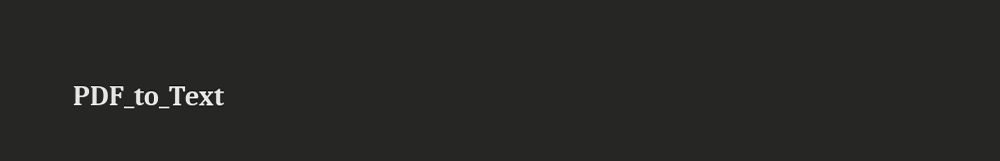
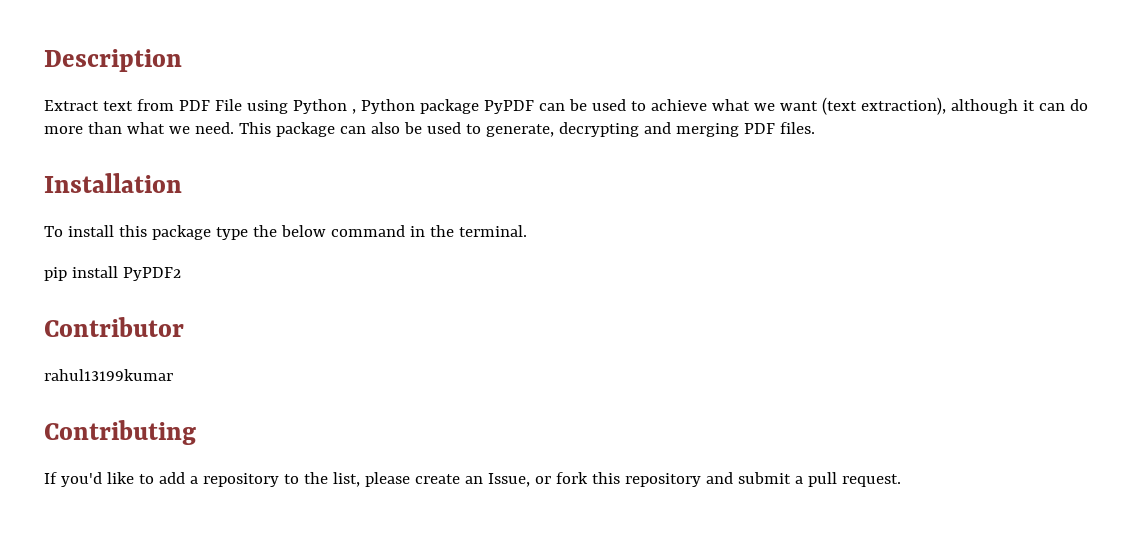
- PDF_to_Text
+ Description
+ Extract text from PDF File using Python , Python package PyPDF can be used to achieve what we want (text extraction), although it can do more than what we need. This package can also be used to generate, decrypting and merging PDF files.
+ Installation
+ To install this package type the below command in the terminal.
+ pip install PyPDF2
+ Contributor
+ rahul13199kumar
+ Contributing
+ If you'd like to add a repository to the list, please create an Issue, or fork this repository and submit a pull request.

